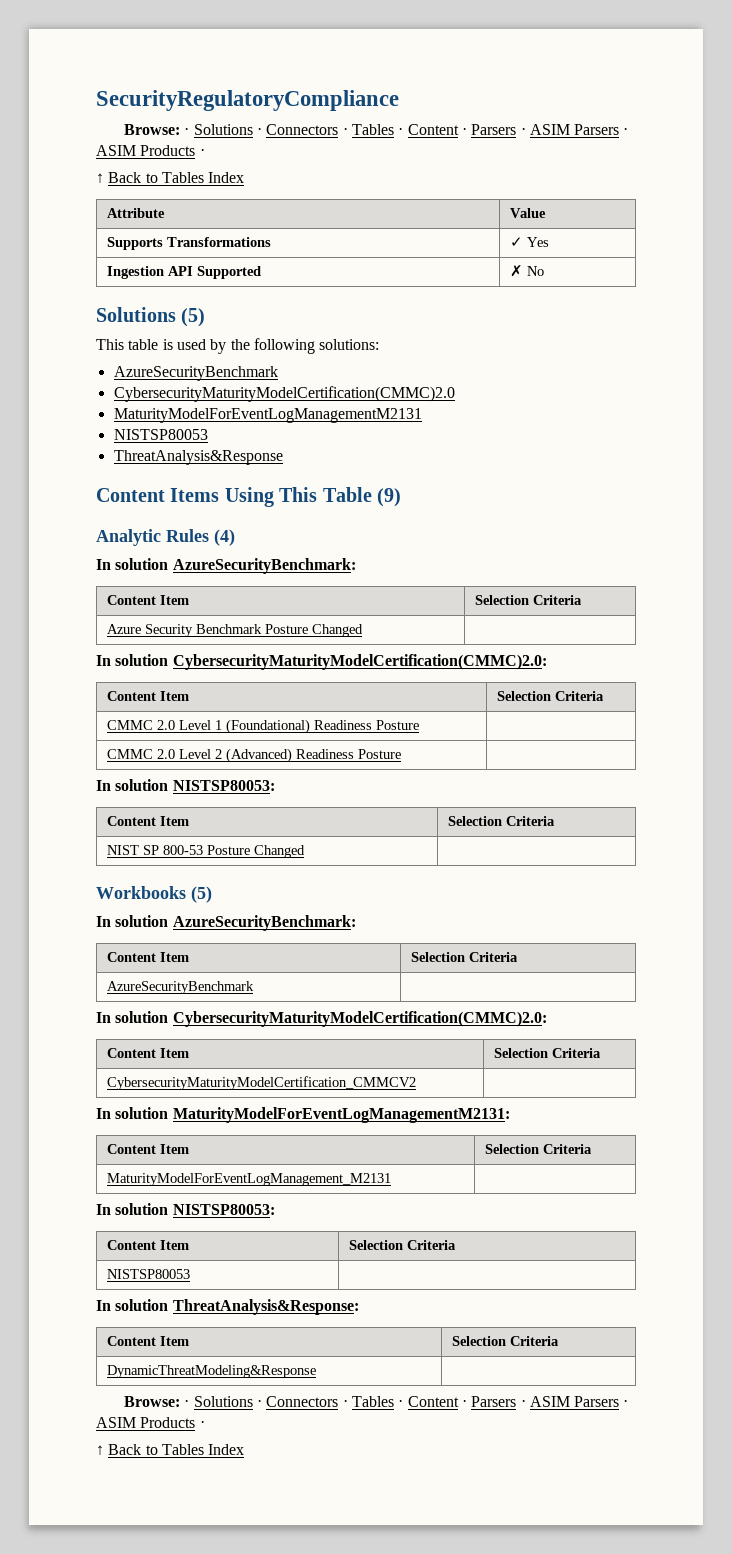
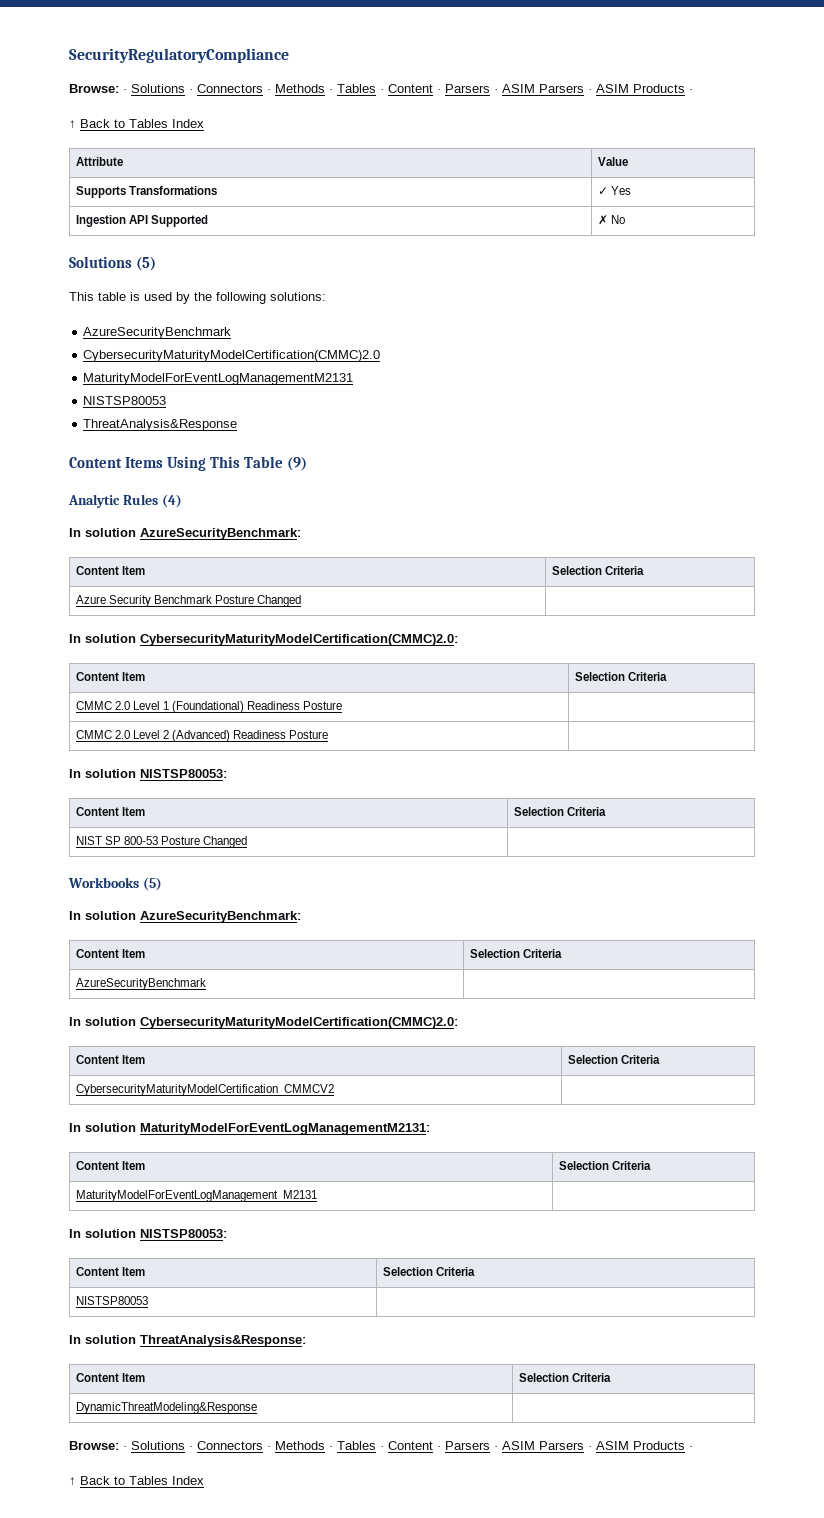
  SecurityRegulatoryCompliance
- Browse: · Solutions · Connectors · Tables · Content · Parsers · ASIM Parsers · ASIM Products ·
+ Browse: · Solutions · Connectors · Methods · Tables · Content · Parsers · ASIM Parsers · ASIM Products ·
  DynamicThreatModeling&Response |
- Browse: · Solutions · Connectors · Tables · Content · Parsers · ASIM Parsers · ASIM Products ·
+ Browse: · Solutions · Connectors · Methods · Tables · Content · Parsers · ASIM Parsers · ASIM Products ·

